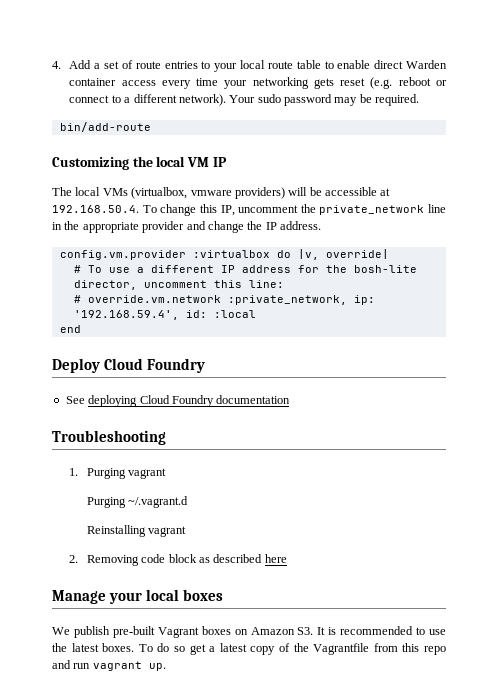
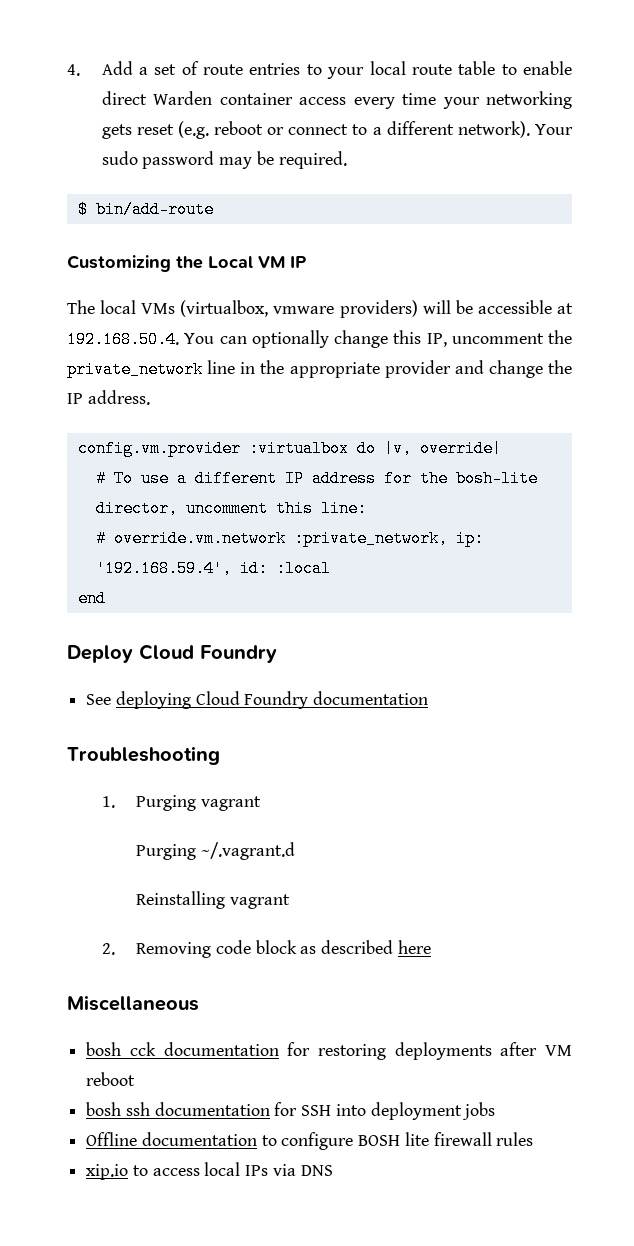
- bin/add-route
+ $ bin/add-route
- Customizing the local VM IP
+ Customizing the Local VM IP
- The local VMs (virtualbox, vmware providers) will be accessible at 192.168.50.4. To change this IP, uncomment the private_network line in the appropriate provider and change the IP address.
+ The local VMs (virtualbox, vmware providers) will be accessible at 192.168.50.4. You can optionally change this IP, uncomment the private_network line in the appropriate provider and change the IP address.
- Manage your local boxes
- We publish pre-built Vagrant boxes on Amazon S3. It is recommended to use the latest boxes. To do so get a latest copy of the Vagrantfile from this repo and run vagrant up.
+ Miscellaneous
+ bosh cck documentation for restoring deployments after VM reboot
+ bosh ssh documentation for SSH into deployment jobs
+ Offline documentation to configure BOSH lite firewall rules
+ xip.io to access local IPs via DNS

